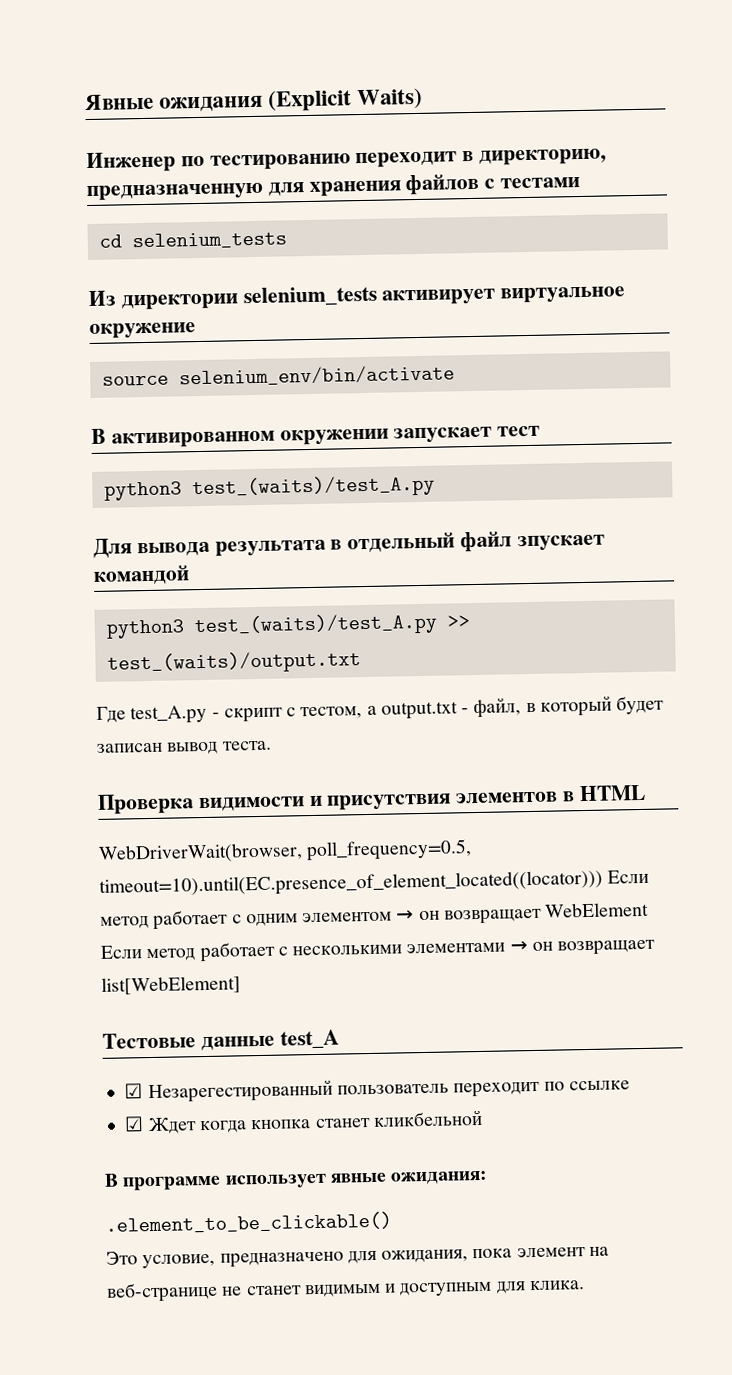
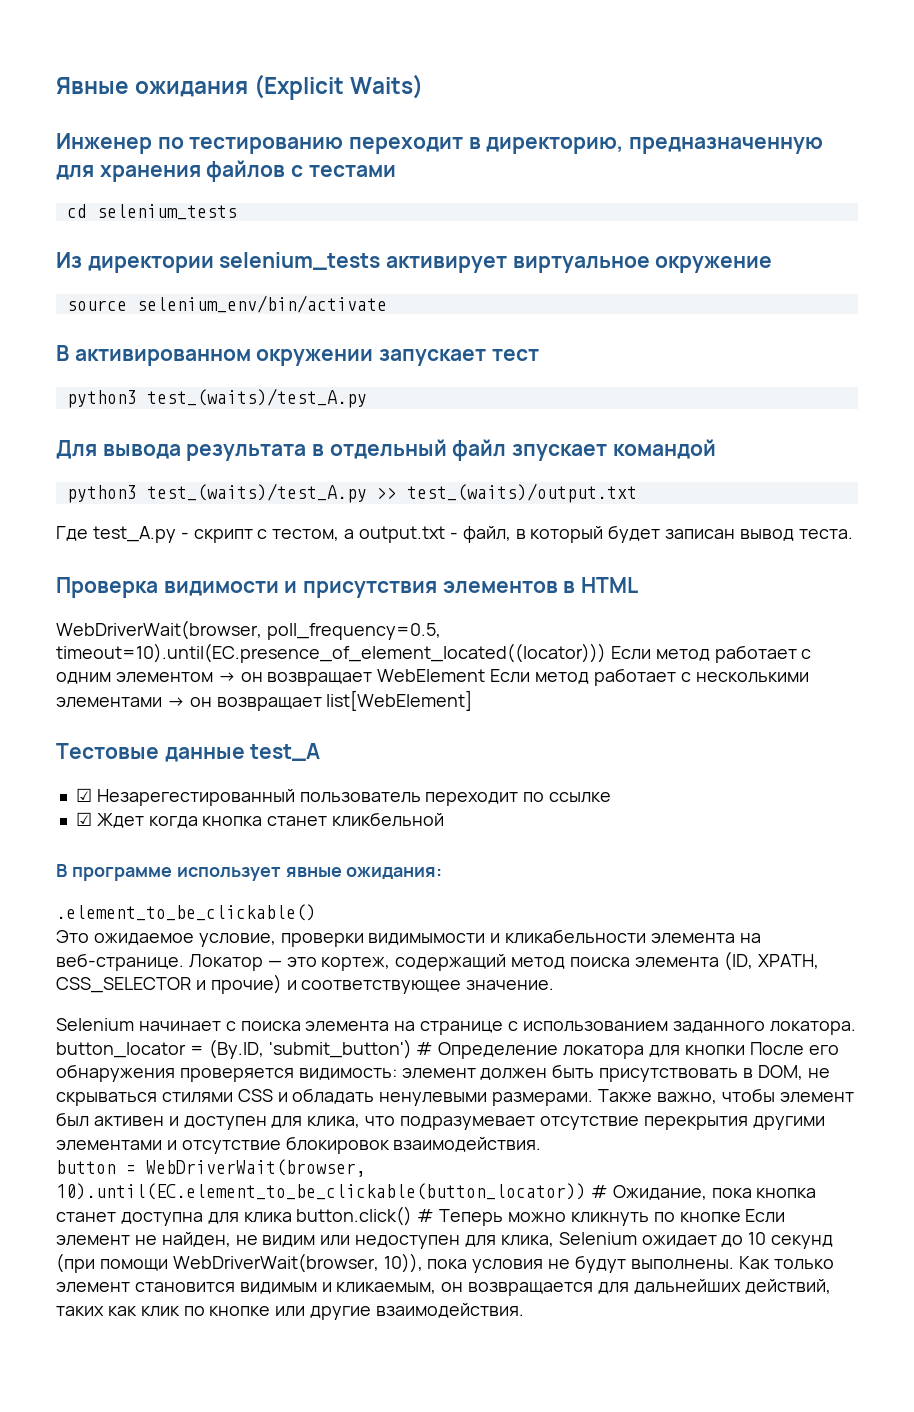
- Это условие, предназначено для ожидания, пока элемент на веб-странице не станет видимым и доступным для клика.
+ Это ожидаемое условие, проверки видимымости и кликабельности элемента на веб-странице. Локатор — это кортеж, содержащий метод поиска элемента (ID, XPATH, CSS_SELECTOR и прочие) и соответствующее значение.
+ Selenium начинает с поиска элемента на странице с использованием заданного локатора. button_locator = (By.ID, 'submit_button') # Определение локатора для кнопки После его обнаружения проверяется видимость: элемент должен быть присутствовать в DOM, не скрываться стилями CSS и обладать ненулевыми размерами. Также важно, чтобы элемент был активен и доступен для клика, что подразумевает отсутствие перекрытия другими элементами и отсутствие блокировок взаимодействия.
+ button = WebDriverWait(browser, 10).until(EC.element_to_be_clickable(button_locator)) # Ожидание, пока кнопка станет доступна для клика button.click() # Теперь можно кликнуть по кнопке Если элемент не найден, не видим или недоступен для клика, Selenium ожидает до 10 секунд (при помощи WebDriverWait(browser, 10)), пока условия не будут выполнены. Как только элемент становится видимым и кликаемым, он возвращается для дальнейших действий, таких как клик по кнопке или другие взаимодействия.

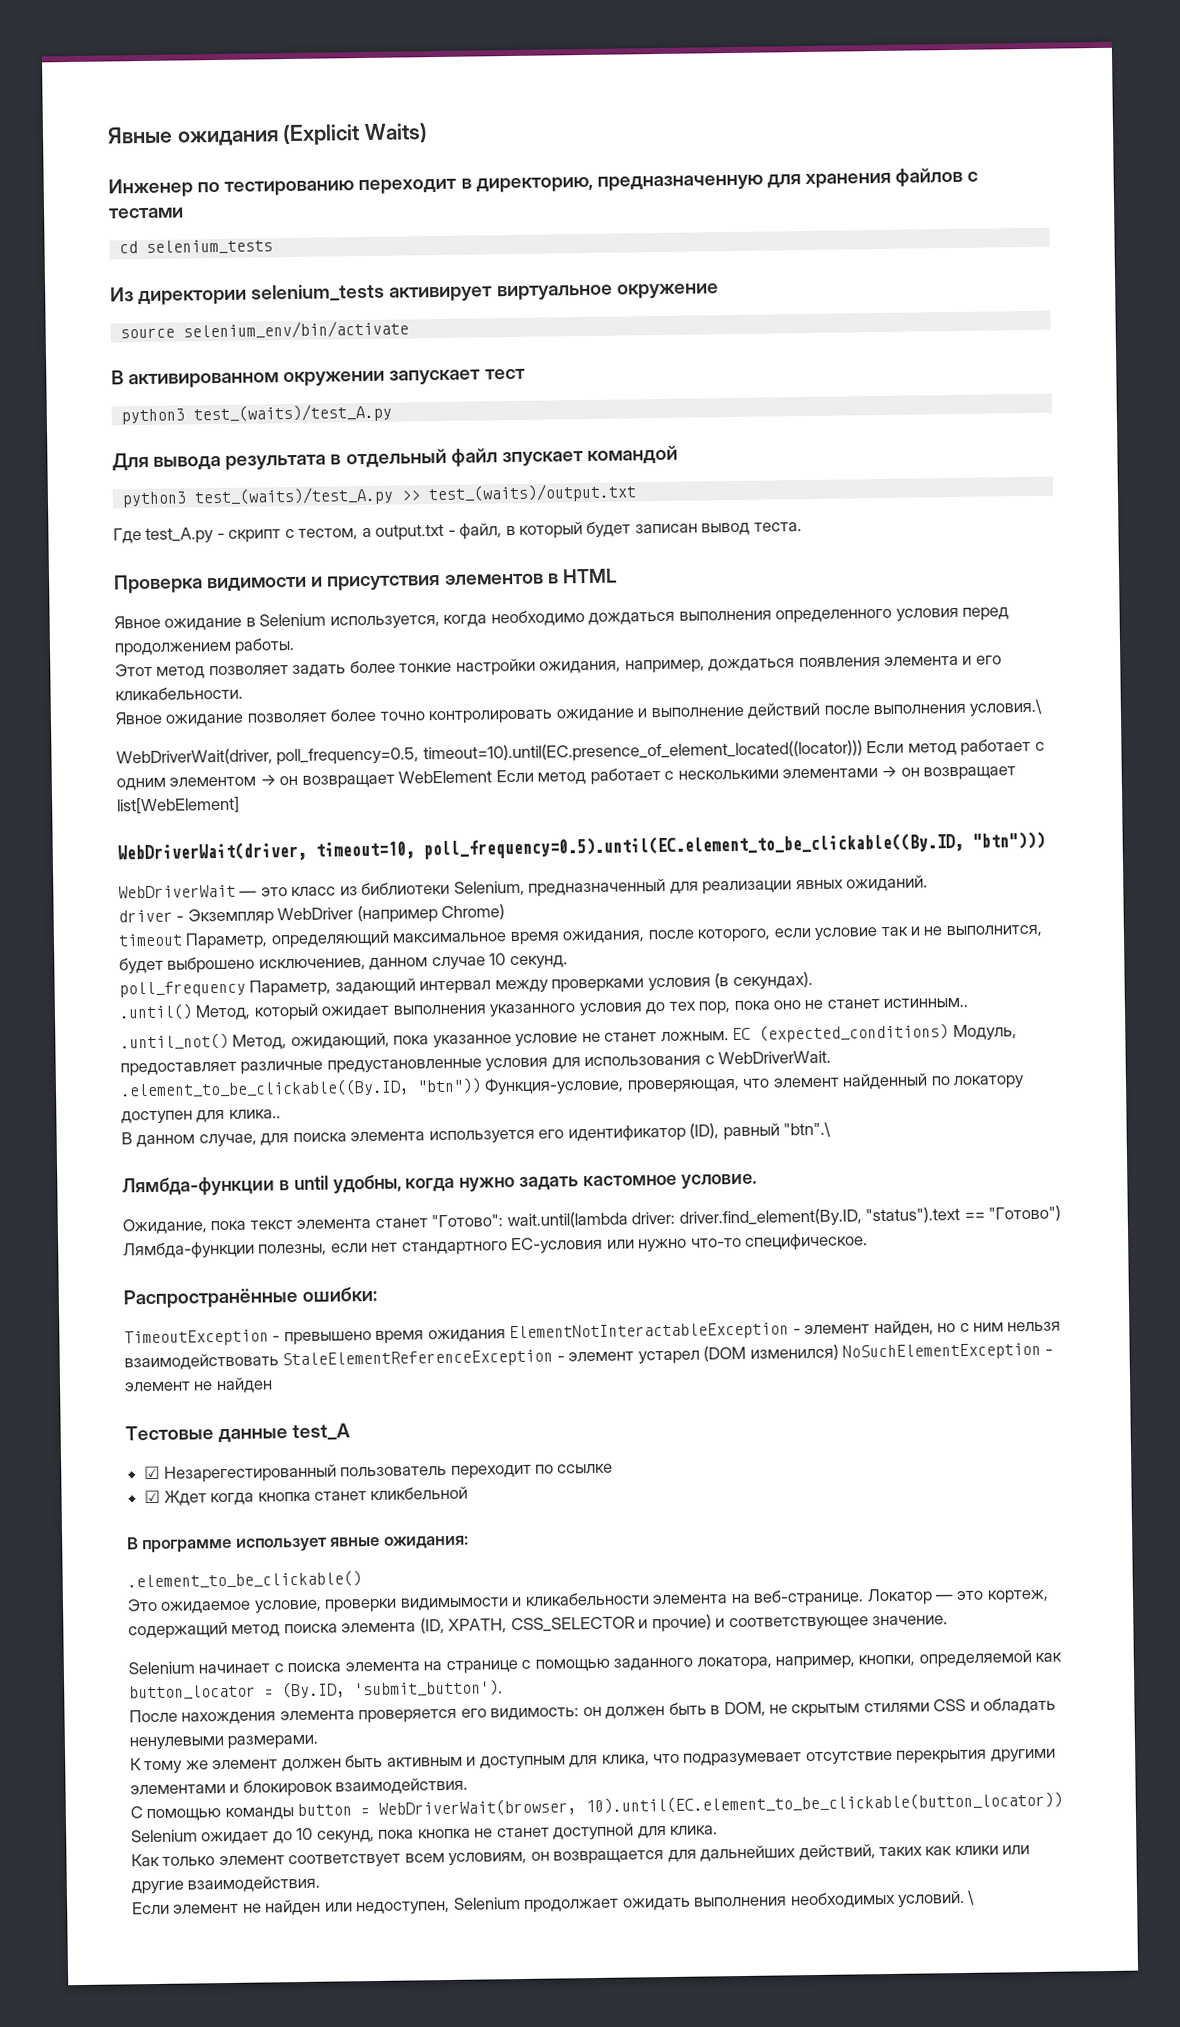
- WebDriverWait(browser, poll_frequency=0.5, timeout=10).until(EC.presence_of_element_located((locator))) Если метод работает с одним элементом → он возвращает WebElement Если метод работает с несколькими элементами → он возвращает list[WebElement]
+ Явное ожидание в Selenium используется, когда необходимо дождаться выполнения определенного условия перед продолжением работы.
+ Этот метод позволяет задать более тонкие настройки ожидания, например, дождаться появления элемента и его кликабельности.
+ Явное ожидание позволяет более точно контролировать ожидание и выполнение действий после выполнения условия.\
+ WebDriverWait(driver, poll_frequency=0.5, timeout=10).until(EC.presence_of_element_located((locator))) Если метод работает с одним элементом → он возвращает WebElement Если метод работает с несколькими элементами → он возвращает list[WebElement]
+ WebDriverWait(driver, timeout=10, poll_frequency=0.5).until(EC.element_to_be_clickable((By.ID, "btn")))
+ WebDriverWait — это класс из библиотеки Selenium, предназначенный для реализации явных ожиданий.
+ driver - Экземпляр WebDriver (например Chrome)
+ timeout Параметр, определяющий максимальное время ожидания, после которого, если условие так и не выполнится, будет выброшено исключениев, данном случае 10 секунд.
+ poll_frequency Параметр, задающий интервал между проверками условия (в секундах).
+ .until() Метод, который ожидает выполнения указанного условия до тех пор, пока оно не станет истинным..
+ .until_not() Метод, ожидающий, пока указанное условие не станет ложным. EC (expected_conditions) Модуль, предоставляет различные предустановленные условия для использования с WebDriverWait. .element_to_be_clickable((By.ID, "btn")) Функция-условие, проверяющая, что элемент найденный по локатору доступен для клика..
+ В данном случае, для поиска элемента используется его идентификатор (ID), равный "btn".\
+ Лямбда-функции в until удобны, когда нужно задать кастомное условие.
+ Ожидание, пока текст элемента станет "Готово": wait.until(lambda driver: driver.find_element(By.ID, "status").text == "Готово") Лямбда-функции полезны, если нет стандартного EC-условия или нужно что-то специфическое.
+ Распространённые ошибки:
+ TimeoutException - превышено время ожидания ElementNotInteractableException - элемент найден, но с ним нельзя взаимодействовать StaleElementReferenceException - элемент устарел (DOM изменился) NoSuchElementException - элемент не найден
- Selenium начинает с поиска элемента на странице с использованием заданного локатора. button_locator = (By.ID, 'submit_button') # Определение локатора для кнопки После его обнаружения проверяется видимость: элемент должен быть присутствовать в DOM, не скрываться стилями CSS и обладать ненулевыми размерами. Также важно, чтобы элемент был активен и доступен для клика, что подразумевает отсутствие перекрытия другими элементами и отсутствие блокировок взаимодействия.
+ Selenium начинает с поиска элемента на странице с помощью заданного локатора, например, кнопки, определяемой как button_locator = (By.ID, 'submit_button').
+ После нахождения элемента проверяется его видимость: он должен быть в DOM, не скрытым стилями CSS и обладать ненулевыми размерами.
+ К тому же элемент должен быть активным и доступным для клика, что подразумевает отсутствие перекрытия другими элементами и блокировок взаимодействия.
- button = WebDriverWait(browser, 10).until(EC.element_to_be_clickable(button_locator)) # Ожидание, пока кнопка станет доступна для клика button.click() # Теперь можно кликнуть по кнопке Если элемент не найден, не видим или недоступен для клика, Selenium ожидает до 10 секунд (при помощи WebDriverWait(browser, 10)), пока условия не будут выполнены. Как только элемент становится видимым и кликаемым, он возвращается для дальнейших действий, таких как клик по кнопке или другие взаимодействия.
+ С помощью команды button = WebDriverWait(browser, 10).until(EC.element_to_be_clickable(button_locator)) Selenium ожидает до 10 секунд, пока кнопка не станет доступной для клика.
+ Как только элемент соответствует всем условиям, он возвращается для дальнейших действий, таких как клики или другие взаимодействия.
+ Если элемент не найден или недоступен, Selenium продолжает ожидать выполнения необходимых условий. \

